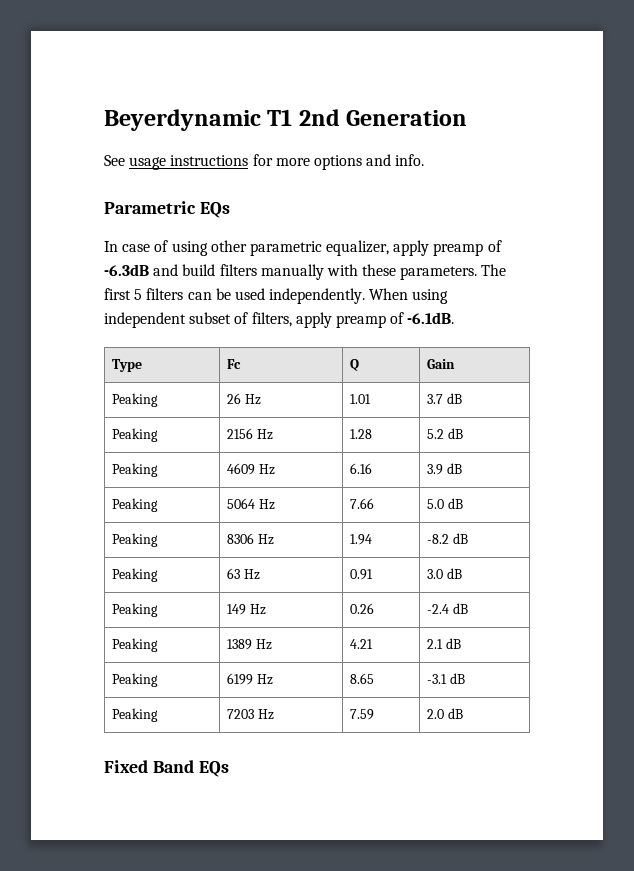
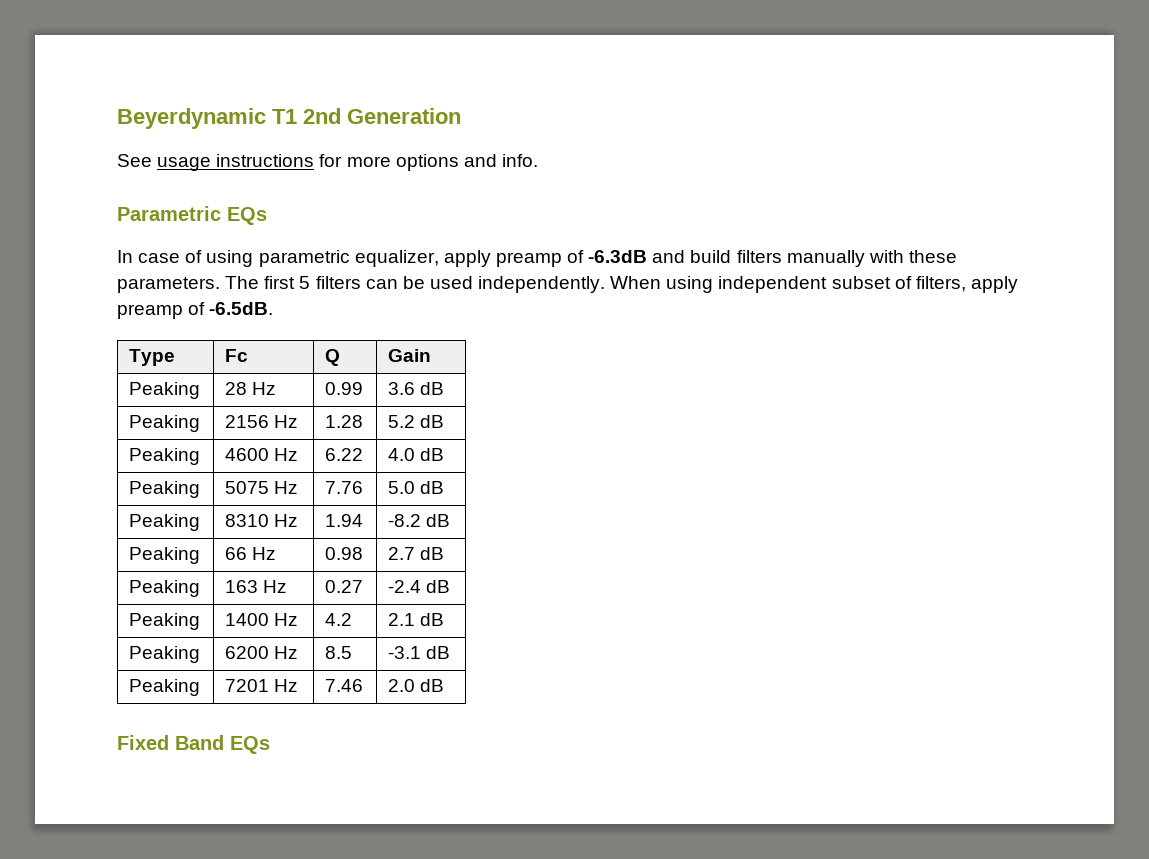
- In case of using other parametric equalizer, apply preamp of -6.3dB and build filters manually with these parameters.
+ In case of using parametric equalizer, apply preamp of -6.3dB and build filters manually with these parameters.
- When using independent subset of filters, apply preamp of -6.1dB.
+ When using independent subset of filters, apply preamp of -6.5dB.
- Peaking | 26 Hz | 1.01 | 3.7 dB
+ Peaking | 28 Hz | 0.99 | 3.6 dB
- Peaking | 4609 Hz | 6.16 | 3.9 dB
- Peaking | 5064 Hz | 7.66 | 5.0 dB
+ Peaking | 4600 Hz | 6.22 | 4.0 dB
+ Peaking | 5075 Hz | 7.76 | 5.0 dB
- Peaking | 8306 Hz | 1.94 | -8.2 dB
+ Peaking | 8310 Hz | 1.94 | -8.2 dB
- Peaking | 63 Hz | 0.91 | 3.0 dB
- Peaking | 149 Hz | 0.26 | -2.4 dB
+ Peaking | 66 Hz | 0.98 | 2.7 dB
+ Peaking | 163 Hz | 0.27 | -2.4 dB
- Peaking | 1389 Hz | 4.21 | 2.1 dB
+ Peaking | 1400 Hz | 4.2 | 2.1 dB
- Peaking | 6199 Hz | 8.65 | -3.1 dB
+ Peaking | 6200 Hz | 8.5 | -3.1 dB
- Peaking | 7203 Hz | 7.59 | 2.0 dB
+ Peaking | 7201 Hz | 7.46 | 2.0 dB

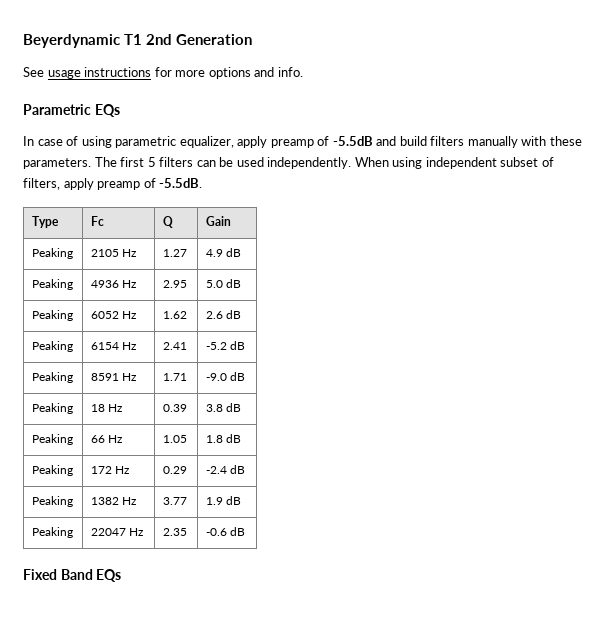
- In case of using parametric equalizer, apply preamp of -6.3dB and build filters manually with these parameters.
+ In case of using parametric equalizer, apply preamp of -5.5dB and build filters manually with these parameters.
- When using independent subset of filters, apply preamp of -6.5dB.
+ When using independent subset of filters, apply preamp of -5.5dB.
- Peaking | 28 Hz | 0.99 | 3.6 dB
- Peaking | 2156 Hz | 1.28 | 5.2 dB
- Peaking | 4600 Hz | 6.22 | 4.0 dB
- Peaking | 5075 Hz | 7.76 | 5.0 dB
+ Peaking | 2105 Hz | 1.27 | 4.9 dB
+ Peaking | 4936 Hz | 2.95 | 5.0 dB
- Peaking | 8310 Hz | 1.94 | -8.2 dB
+ Peaking | 6052 Hz | 1.62 | 2.6 dB
+ Peaking | 6154 Hz | 2.41 | -5.2 dB
+ Peaking | 8591 Hz | 1.71 | -9.0 dB
+ Peaking | 18 Hz | 0.39 | 3.8 dB
- Peaking | 66 Hz | 0.98 | 2.7 dB
- Peaking | 163 Hz | 0.27 | -2.4 dB
+ Peaking | 66 Hz | 1.05 | 1.8 dB
+ Peaking | 172 Hz | 0.29 | -2.4 dB
- Peaking | 1400 Hz | 4.2 | 2.1 dB
- Peaking | 6200 Hz | 8.5 | -3.1 dB
- Peaking | 7201 Hz | 7.46 | 2.0 dB
+ Peaking | 1382 Hz | 3.77 | 1.9 dB
+ Peaking | 22047 Hz | 2.35 | -0.6 dB

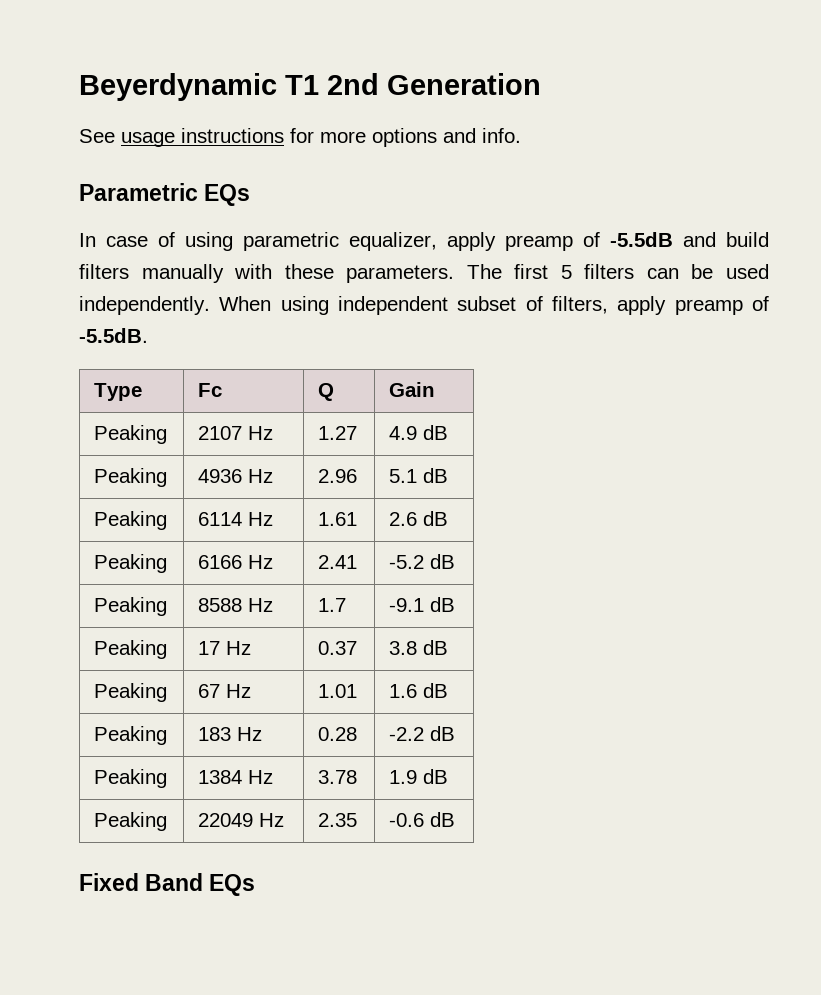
- Peaking | 2105 Hz | 1.27 | 4.9 dB
+ Peaking | 2107 Hz | 1.27 | 4.9 dB
- Peaking | 4936 Hz | 2.95 | 5.0 dB
- Peaking | 6052 Hz | 1.62 | 2.6 dB
+ Peaking | 4936 Hz | 2.96 | 5.1 dB
+ Peaking | 6114 Hz | 1.61 | 2.6 dB
- Peaking | 6154 Hz | 2.41 | -5.2 dB
+ Peaking | 6166 Hz | 2.41 | -5.2 dB
- Peaking | 8591 Hz | 1.71 | -9.0 dB
- Peaking | 18 Hz | 0.39 | 3.8 dB
+ Peaking | 8588 Hz | 1.7 | -9.1 dB
+ Peaking | 17 Hz | 0.37 | 3.8 dB
- Peaking | 66 Hz | 1.05 | 1.8 dB
- Peaking | 172 Hz | 0.29 | -2.4 dB
- Peaking | 1382 Hz | 3.77 | 1.9 dB
+ Peaking | 67 Hz | 1.01 | 1.6 dB
+ Peaking | 183 Hz | 0.28 | -2.2 dB
+ Peaking | 1384 Hz | 3.78 | 1.9 dB
- Peaking | 22047 Hz | 2.35 | -0.6 dB
+ Peaking | 22049 Hz | 2.35 | -0.6 dB

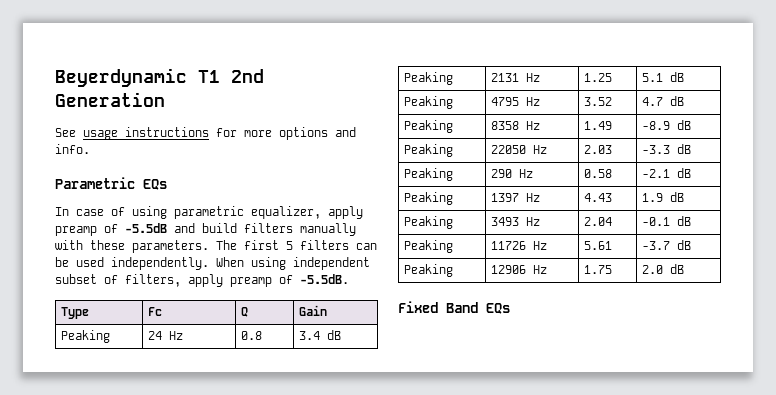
- Peaking | 2107 Hz | 1.27 | 4.9 dB
- Peaking | 4936 Hz | 2.96 | 5.1 dB
+ Peaking | 24 Hz | 0.8 | 3.4 dB
+ Peaking | 2131 Hz | 1.25 | 5.1 dB
- Peaking | 6114 Hz | 1.61 | 2.6 dB
- Peaking | 6166 Hz | 2.41 | -5.2 dB
- Peaking | 8588 Hz | 1.7 | -9.1 dB
- Peaking | 17 Hz | 0.37 | 3.8 dB
- Peaking | 67 Hz | 1.01 | 1.6 dB
- Peaking | 183 Hz | 0.28 | -2.2 dB
- Peaking | 1384 Hz | 3.78 | 1.9 dB
+ Peaking | 4795 Hz | 3.52 | 4.7 dB
+ Peaking | 8358 Hz | 1.49 | -8.9 dB
+ Peaking | 22050 Hz | 2.03 | -3.3 dB
+ Peaking | 290 Hz | 0.58 | -2.1 dB
+ Peaking | 1397 Hz | 4.43 | 1.9 dB
- Peaking | 22049 Hz | 2.35 | -0.6 dB
+ Peaking | 3493 Hz | 2.04 | -0.1 dB
+ Peaking | 11726 Hz | 5.61 | -3.7 dB
+ Peaking | 12906 Hz | 1.75 | 2.0 dB

